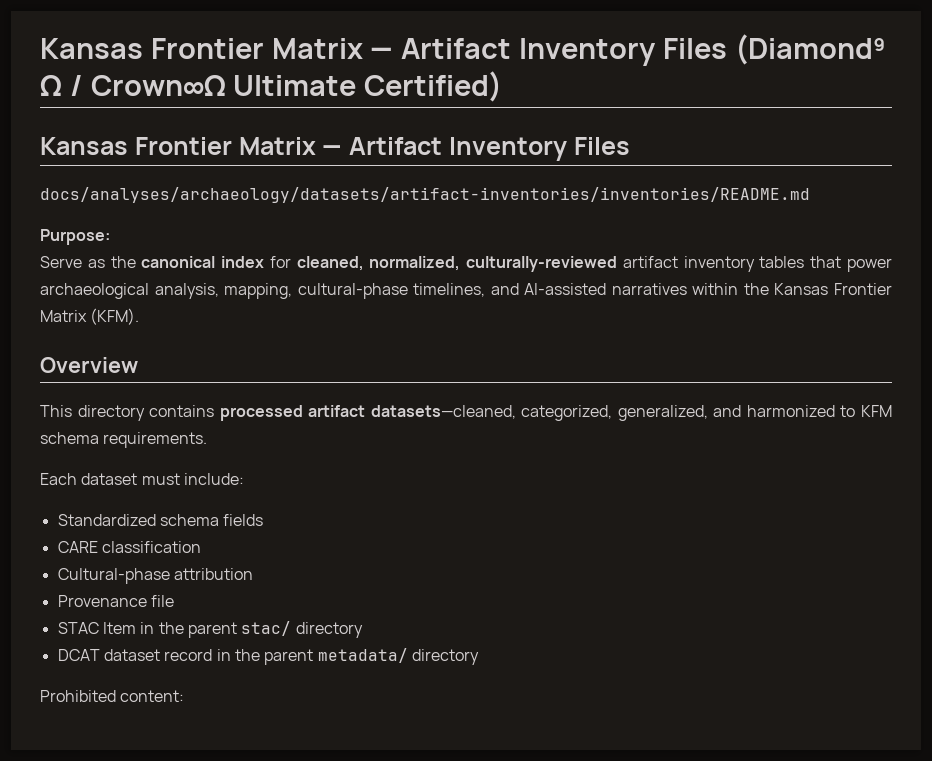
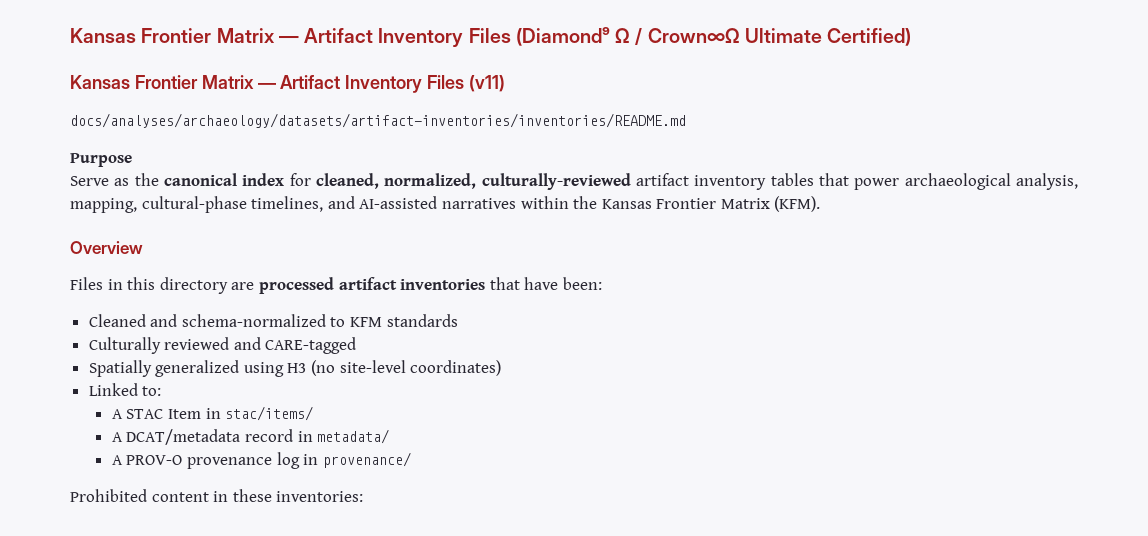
  Kansas Frontier Matrix — Artifact Inventory Files (Diamond⁹ Ω / Crown∞Ω Ultimate Certified)
- Kansas Frontier Matrix — Artifact Inventory Files
+ Kansas Frontier Matrix — Artifact Inventory Files (v11)
- Purpose:
+ Purpose
- This directory contains processed artifact datasets—cleaned, categorized, generalized, and harmonized to KFM schema requirements.
- Each dataset must include:
- Standardized schema fields
- CARE classification
- Cultural-phase attribution
- Provenance file
- STAC Item in the parent stac/ directory
- DCAT dataset record in the parent metadata/ directory
- Prohibited content:
+ Files in this directory are processed artifact inventories that have been:
+ Cleaned and schema-normalized to KFM standards
+ Culturally reviewed and CARE-tagged
+ Spatially generalized using H3 (no site-level coordinates)
+ Linked to:
+ A STAC Item in stac/items/
+ A DCAT/metadata record in metadata/
+ A PROV-O provenance log in provenance/
+ Prohibited content in these inventories:

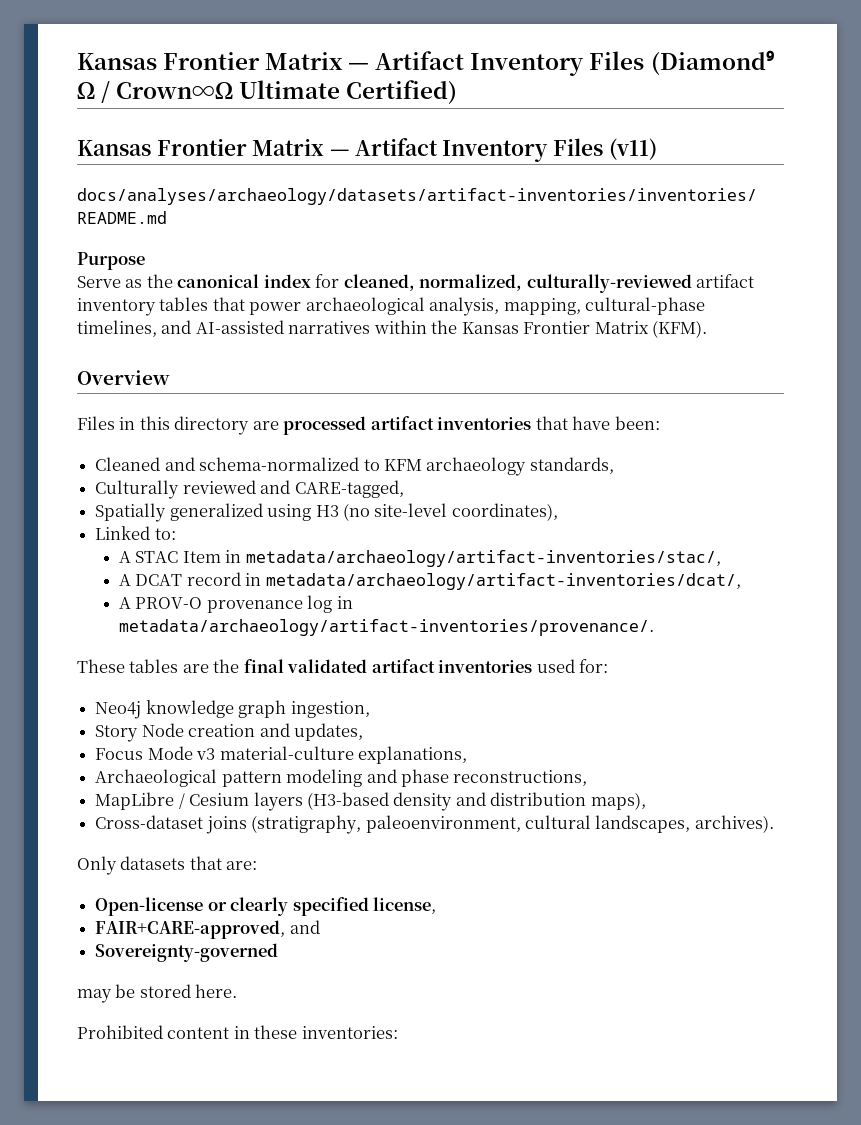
- Cleaned and schema-normalized to KFM standards
+ Cleaned and schema-normalized to KFM archaeology standards,
- Culturally reviewed and CARE-tagged
+ Culturally reviewed and CARE-tagged,
- Spatially generalized using H3 (no site-level coordinates)
+ Spatially generalized using H3 (no site-level coordinates),
- A STAC Item in stac/items/
- A DCAT/metadata record in metadata/
+ A STAC Item in metadata/archaeology/artifact-inventories/stac/,
+ A DCAT record in metadata/archaeology/artifact-inventories/dcat/,
- A PROV-O provenance log in provenance/
+ A PROV-O provenance log in metadata/archaeology/artifact-inventories/provenance/.
+ These tables are the final validated artifact inventories used for:
+ Neo4j knowledge graph ingestion,
+ Story Node creation and updates,
+ Focus Mode v3 material-culture explanations,
+ Archaeological pattern modeling and phase reconstructions,
+ MapLibre / Cesium layers (H3-based density and distribution maps),
+ Cross-dataset joins (stratigraphy, paleoenvironment, cultural landscapes, archives).
+ Only datasets that are:
+ Open-license or clearly specified license,
+ FAIR+CARE-approved, and
+ Sovereignty-governed
+ may be stored here.

